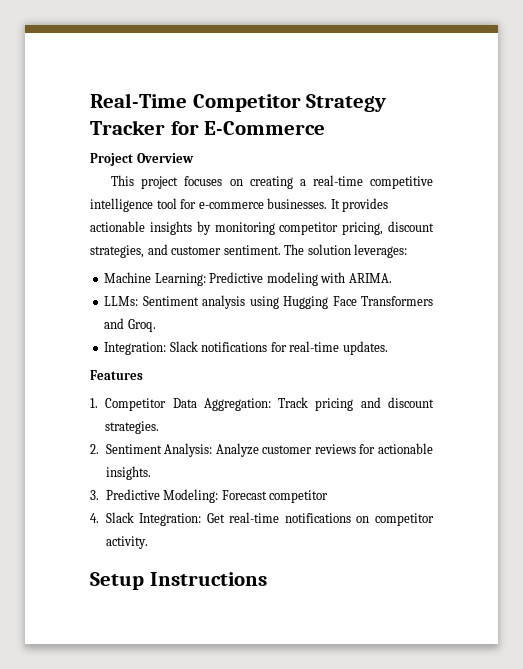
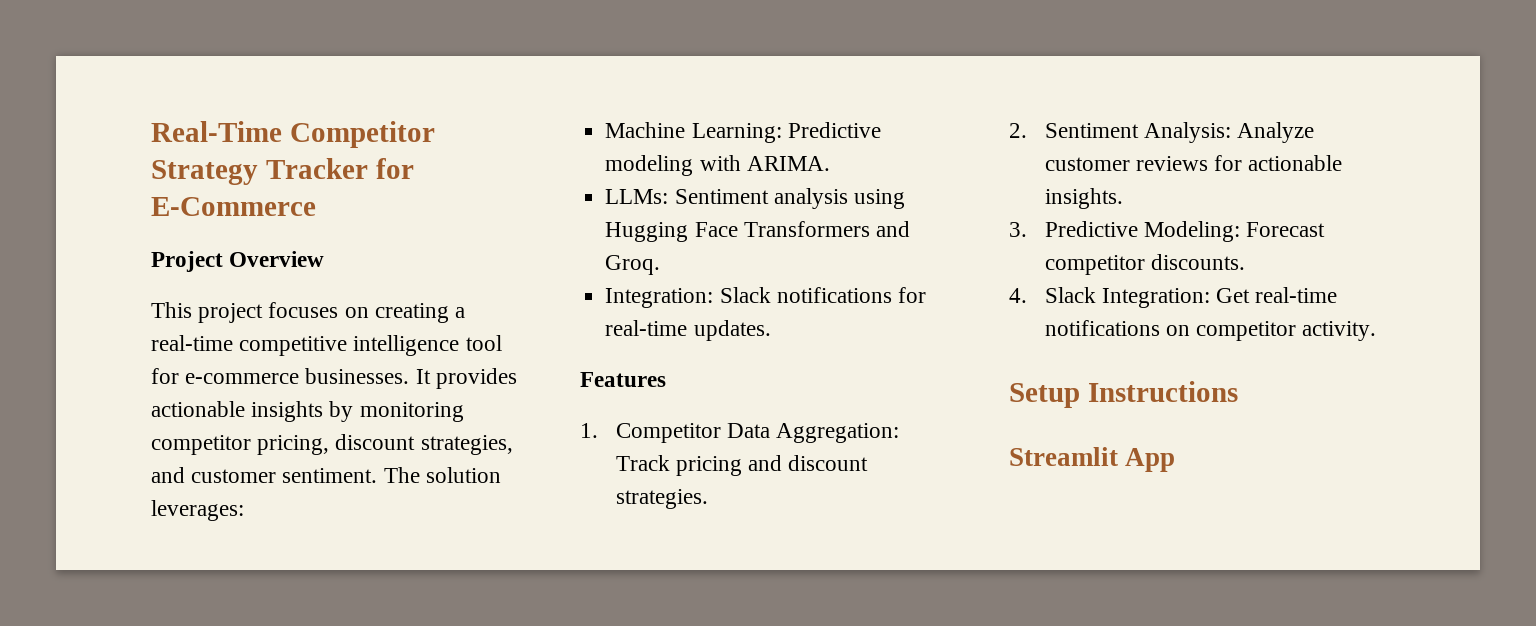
- 3. Predictive Modeling: Forecast competitor
+ 3. Predictive Modeling: Forecast competitor discounts.
+ Streamlit App

